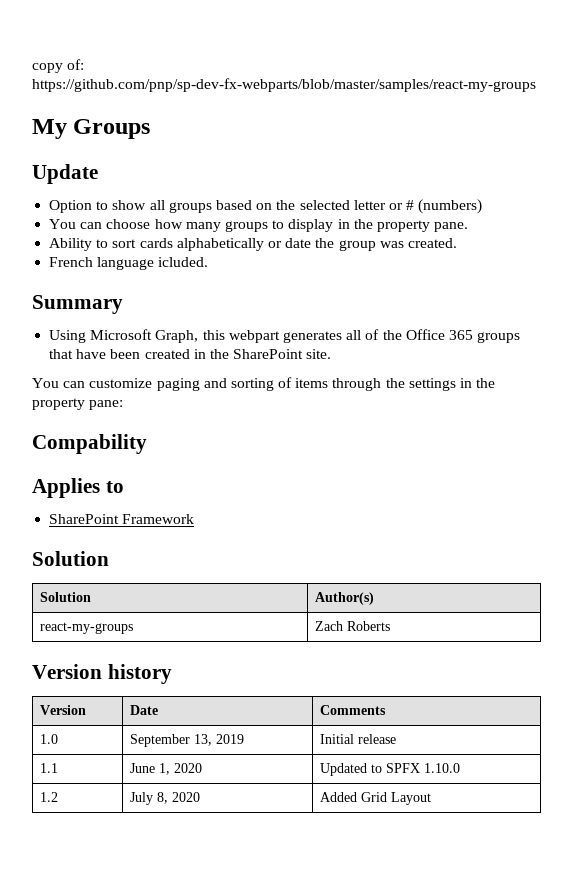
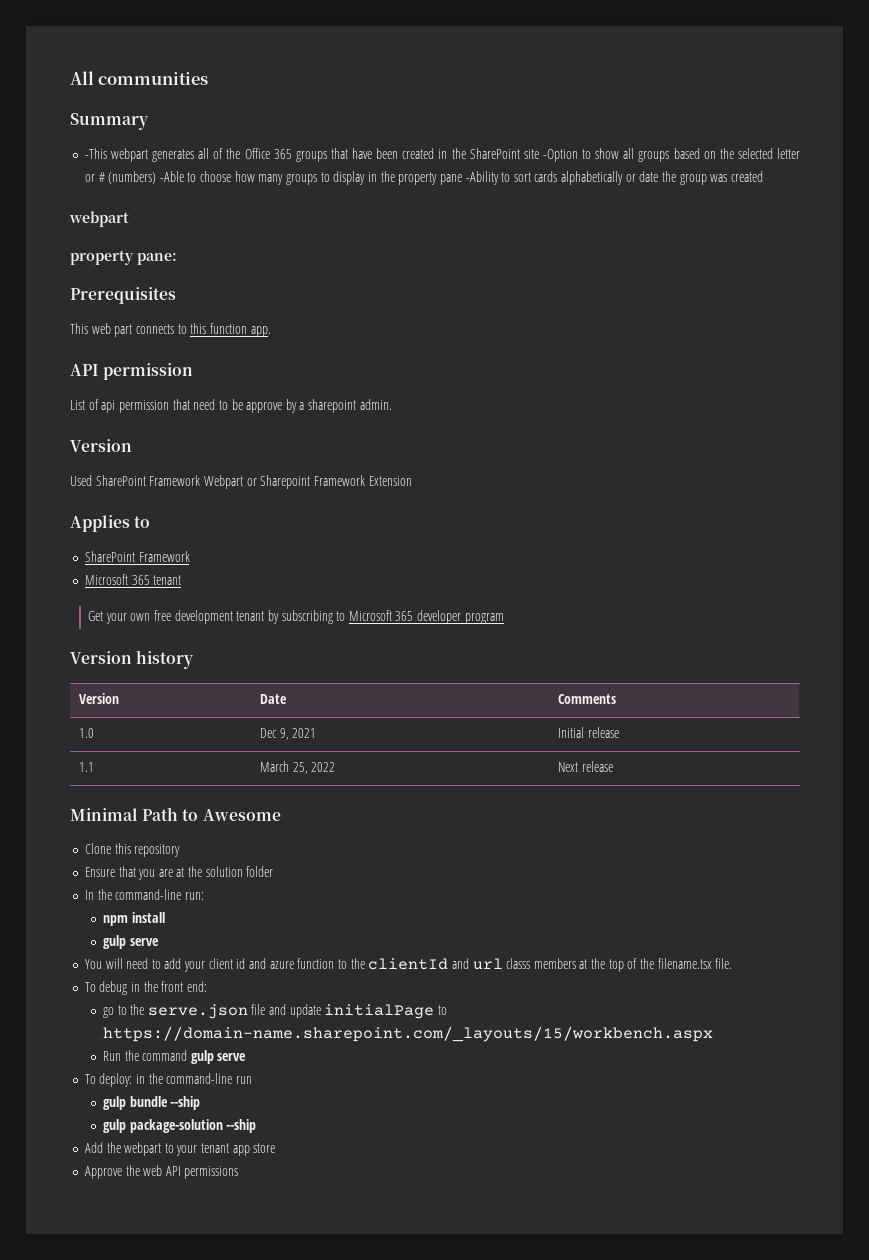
- copy of: https://github.com/pnp/sp-dev-fx-webparts/blob/master/samples/react-my-groups
- My Groups
- Update
- Option to show all groups based on the selected letter or # (numbers)
- You can choose how many groups to display in the property pane.
- Ability to sort cards alphabetically or date the group was created.
- French language icluded.
+ All communities
  Summary
- Using Microsoft Graph, this webpart generates all of the Office 365 groups that have been created in the SharePoint site.
- You can customize paging and sorting of items through the settings in the property pane:
- Compability
+ -This webpart generates all of the Office 365 groups that have been created in the SharePoint site -Option to show all groups based on the selected letter or # (numbers) -Able to choose how many groups to display in the property pane -Ability to sort cards alphabetically or date the group was created
+ webpart
+ property pane:
+ Prerequisites
+ This web part connects to this function app.
+ API permission
+ List of api permission that need to be approve by a sharepoint admin.
+ Version
+ Used SharePoint Framework Webpart or Sharepoint Framework Extension
  Applies to
  SharePoint Framework
- Solution
- Solution | Author(s)
- react-my-groups | Zach Roberts
+ Microsoft 365 tenant
+ Get your own free development tenant by subscribing to Microsoft 365 developer program
- 1.0 | September 13, 2019 | Initial release
+ 1.0 | Dec 9, 2021 | Initial release
- 1.1 | June 1, 2020 | Updated to SPFX 1.10.0
- 1.2 | July 8, 2020 | Added Grid Layout
+ 1.1 | March 25, 2022 | Next release
+ Minimal Path to Awesome
+ Clone this repository
+ Ensure that you are at the solution folder
+ In the command-line run:
+ npm install
+ gulp serve
+ You will need to add your client id and azure function to the clientId and url classs members at the top of the filename.tsx file.
+ To debug in the front end:
+ go to the serve.json file and update initialPage to https://domain-name.sharepoint.com/_layouts/15/workbench.aspx
+ Run the command gulp serve
+ To deploy: in the command-line run
+ gulp bundle --ship
+ gulp package-solution --ship
+ Add the webpart to your tenant app store
+ Approve the web API permissions

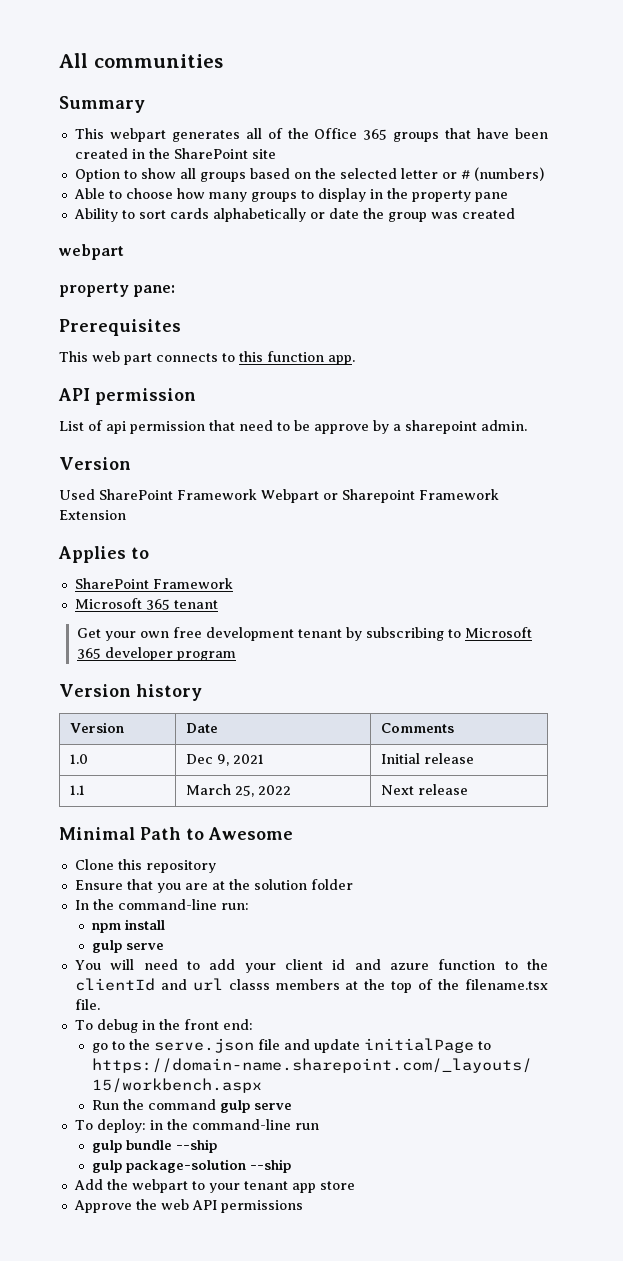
- -This webpart generates all of the Office 365 groups that have been created in the SharePoint site -Option to show all groups based on the selected letter or # (numbers) -Able to choose how many groups to display in the property pane -Ability to sort cards alphabetically or date the group was created
+ This webpart generates all of the Office 365 groups that have been created in the SharePoint site
+ Option to show all groups based on the selected letter or # (numbers)
+ Able to choose how many groups to display in the property pane
+ Ability to sort cards alphabetically or date the group was created

